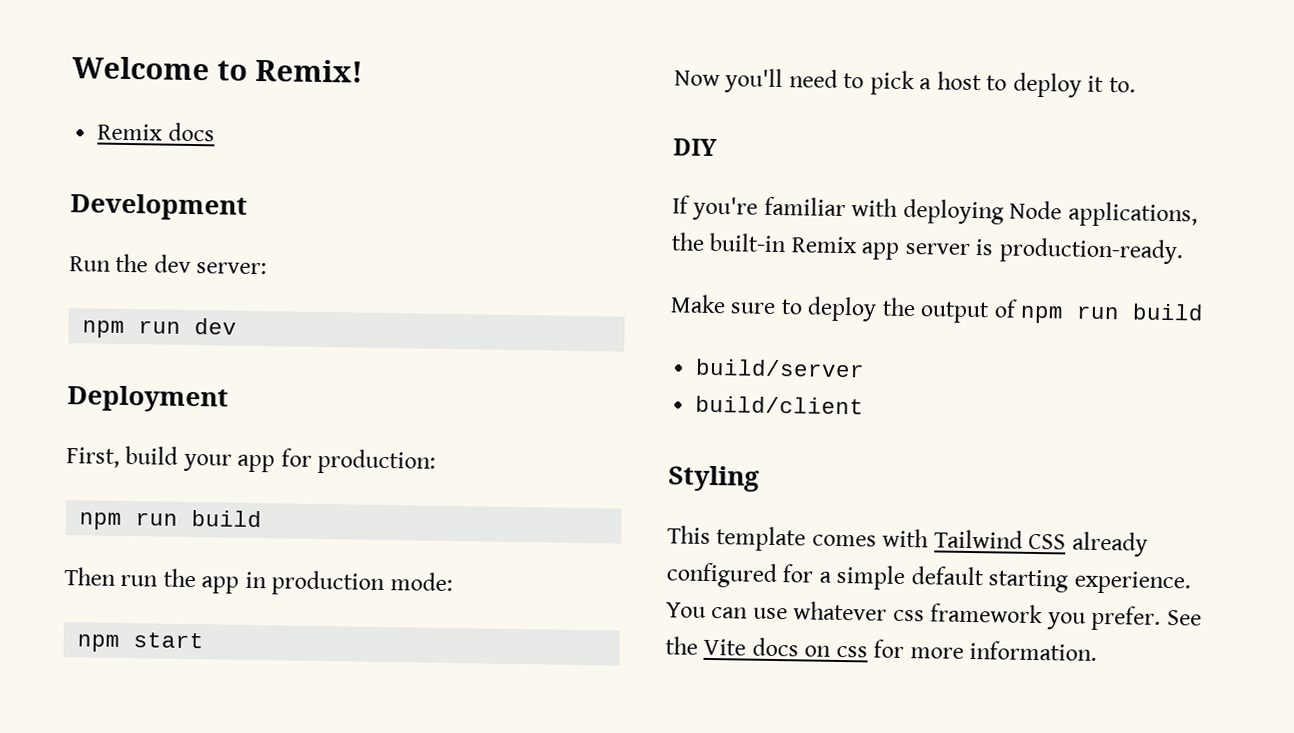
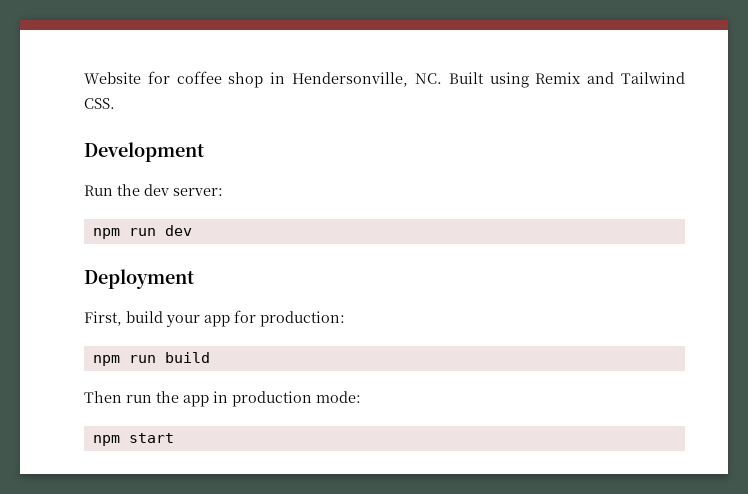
- Welcome to Remix!
- Remix docs
+ Website for coffee shop in Hendersonville, NC. Built using Remix and Tailwind CSS.
- Now you'll need to pick a host to deploy it to.
- DIY
- If you're familiar with deploying Node applications, the built-in Remix app server is production-ready.
- Make sure to deploy the output of npm run build
- build/server
- build/client
- Styling
- This template comes with Tailwind CSS already configured for a simple default starting experience. You can use whatever css framework you prefer. See the Vite docs on css for more information.

